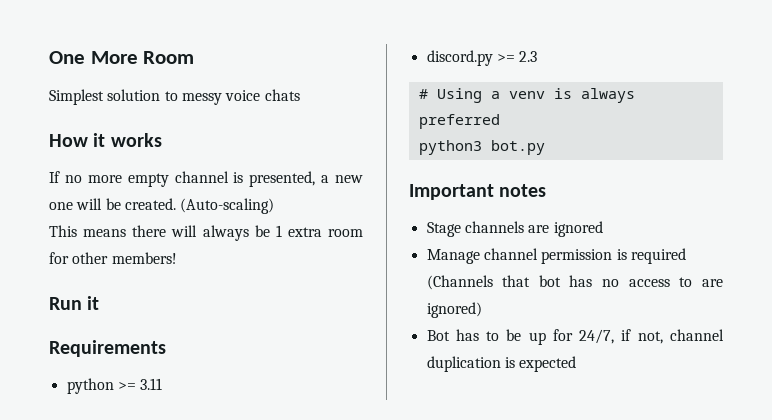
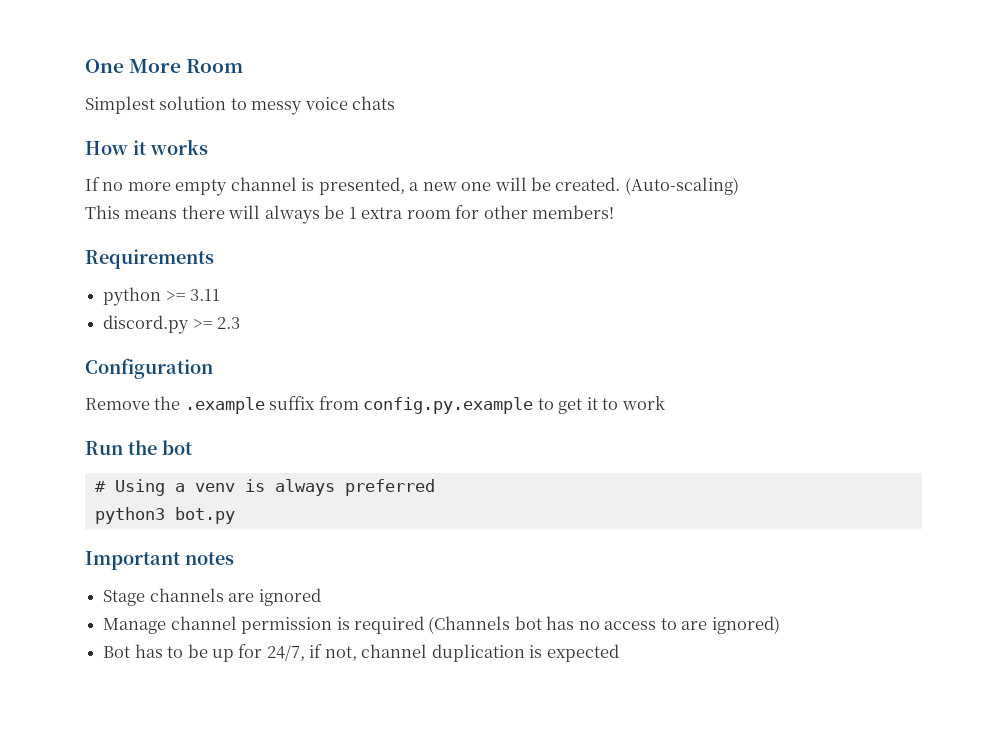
- Run it
+ Configuration
+ Remove the .example suffix from config.py.example to get it to work
+ Run the bot
- Manage channel permission is required (Channels that bot has no access to are ignored)
+ Manage channel permission is required (Channels bot has no access to are ignored)

